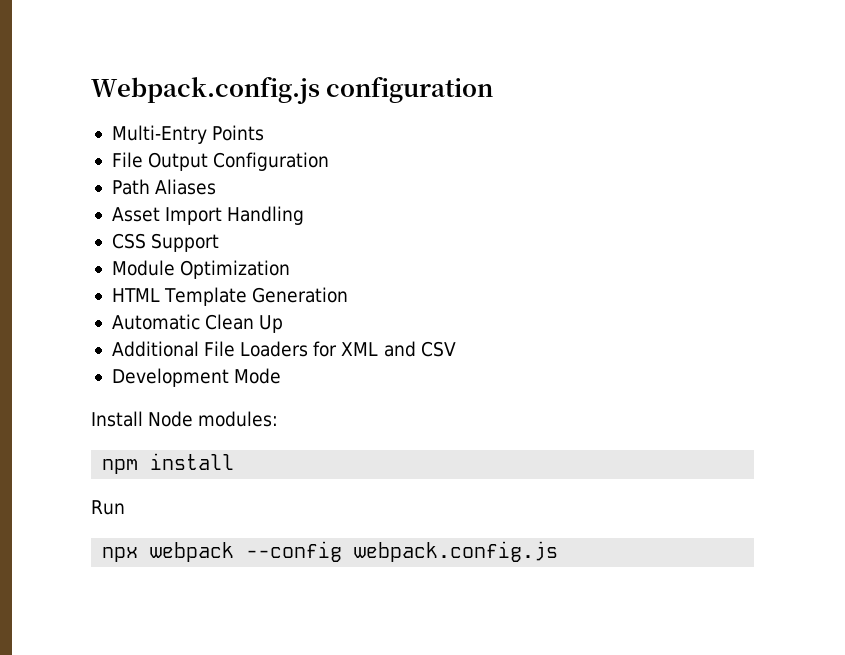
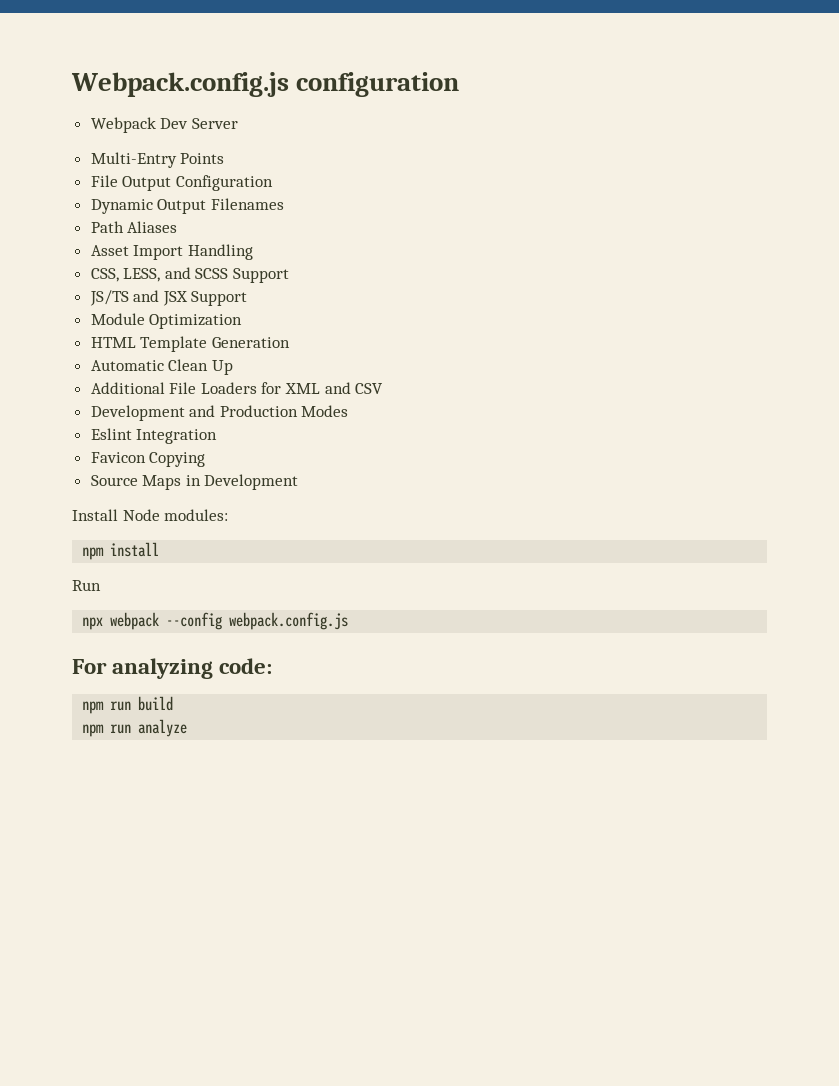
+ Webpack Dev Server
+ Dynamic Output Filenames
- CSS Support
+ CSS, LESS, and SCSS Support
+ JS/TS and JSX Support
- Development Mode
+ Development and Production Modes
+ Eslint Integration
+ Favicon Copying
+ Source Maps in Development
+ For analyzing code:
+ npm run build
+ npm run analyze

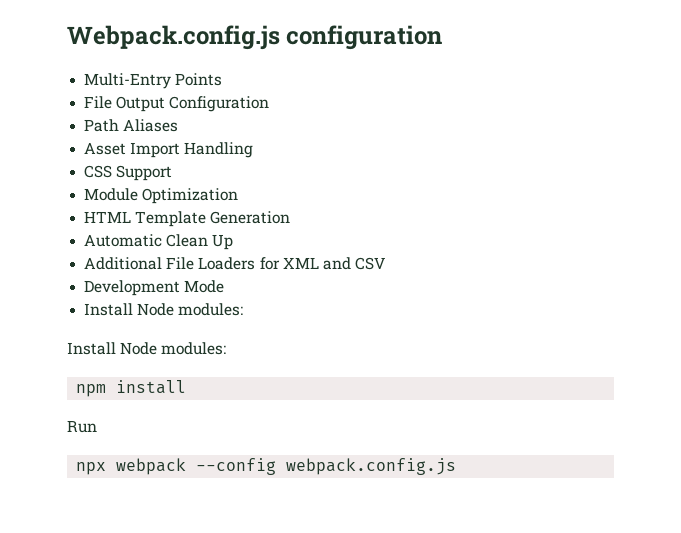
- Webpack Dev Server
- Dynamic Output Filenames
- CSS, LESS, and SCSS Support
- JS/TS and JSX Support
+ CSS Support
- Development and Production Modes
- Eslint Integration
- Favicon Copying
- Source Maps in Development
+ Development Mode
+ Install Node modules:
- For analyzing code:
- npm run build
- npm run analyze

